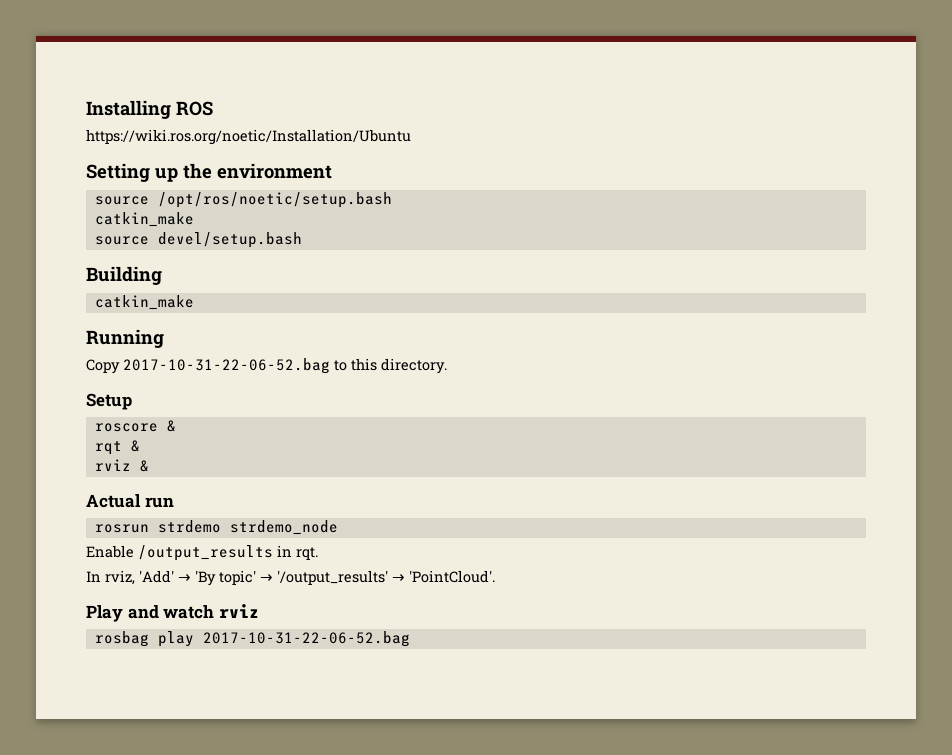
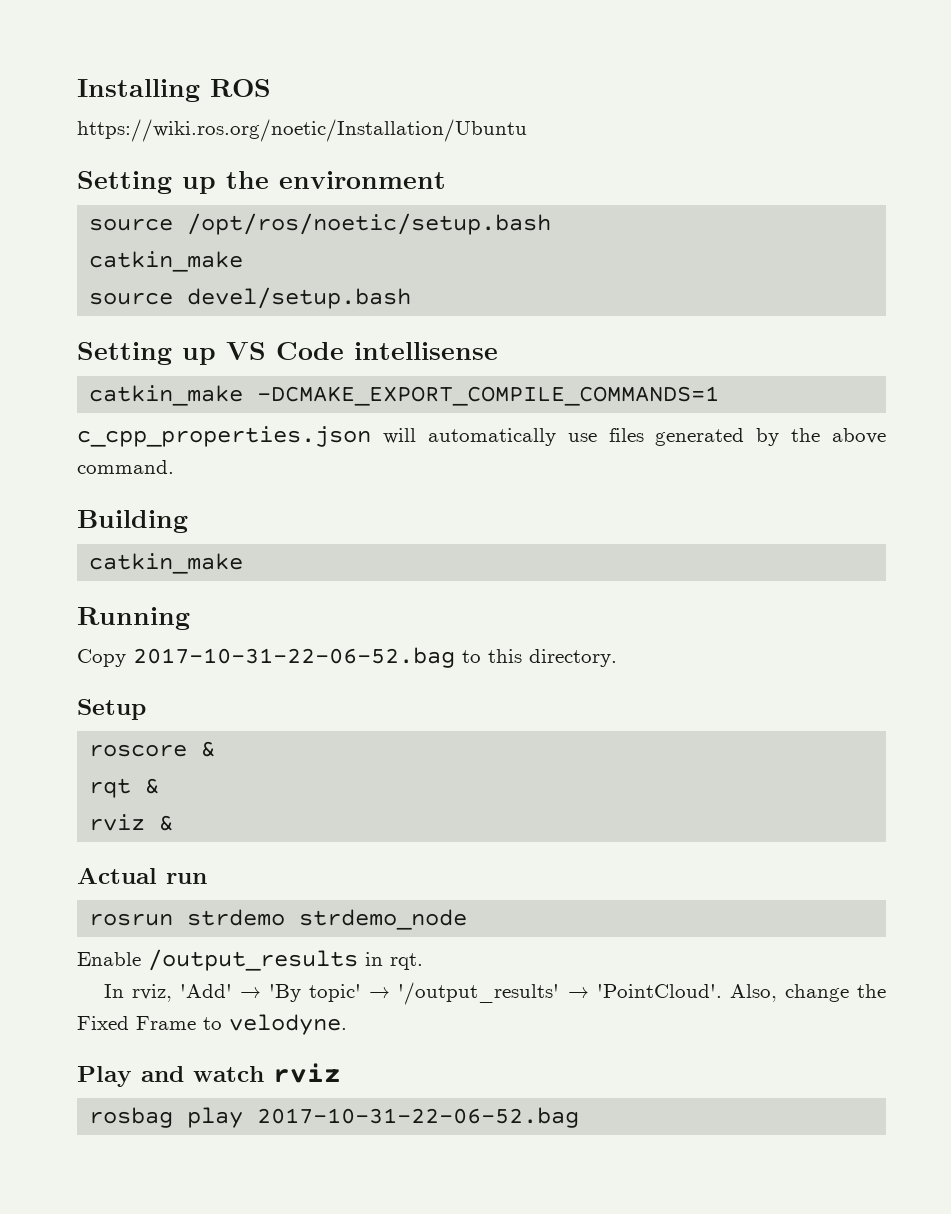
+ Setting up VS Code intellisense
+ catkin_make -DCMAKE_EXPORT_COMPILE_COMMANDS=1
+ c_cpp_properties.json will automatically use files generated by the above command.
+ Also, change the Fixed Frame to velodyne.

